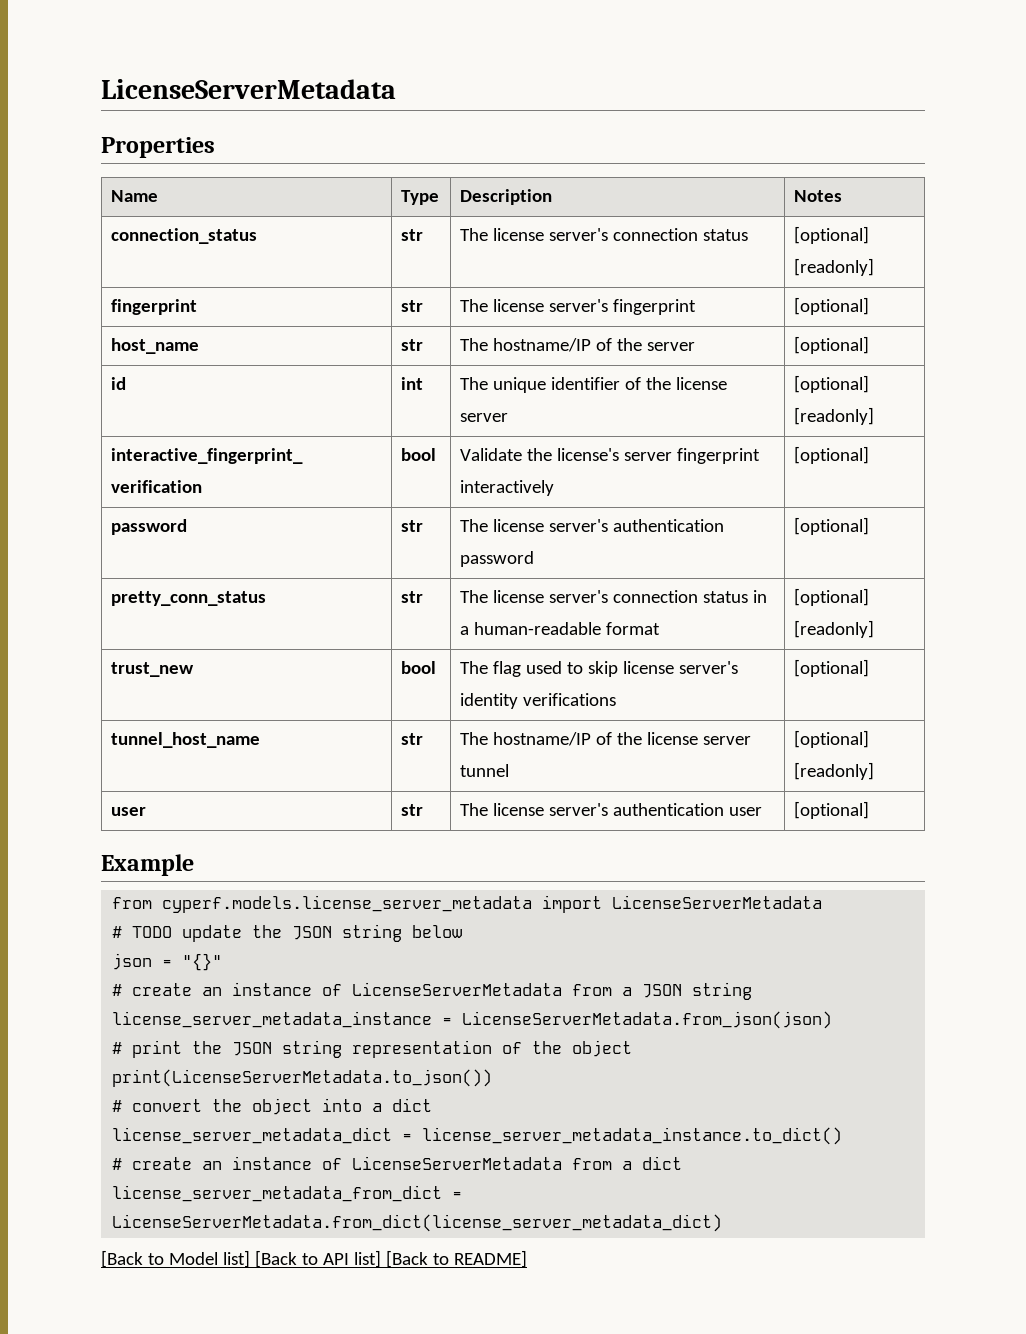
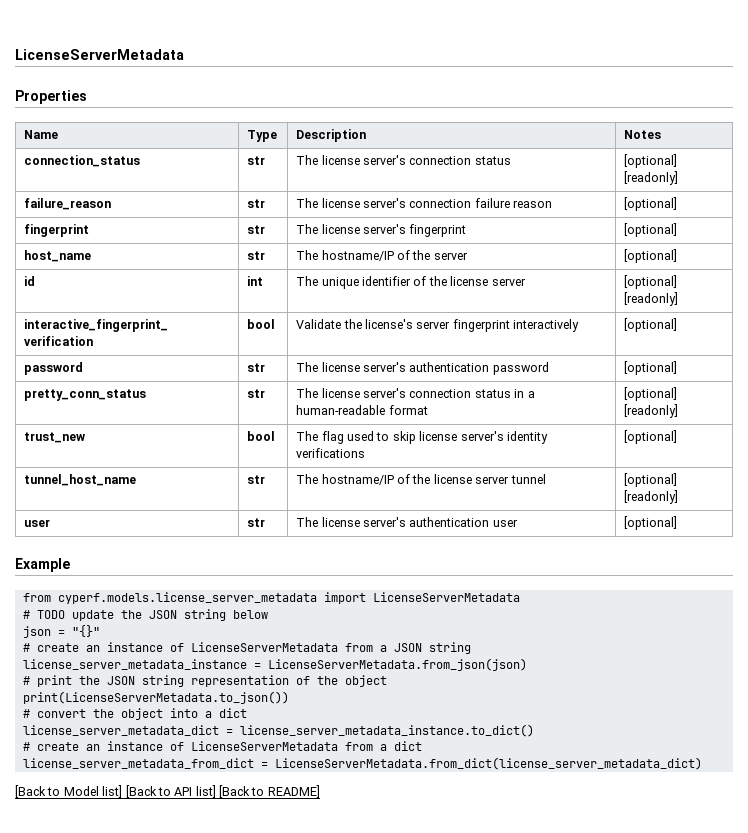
+ failure_reason | str | The license server's connection failure reason | [optional]

